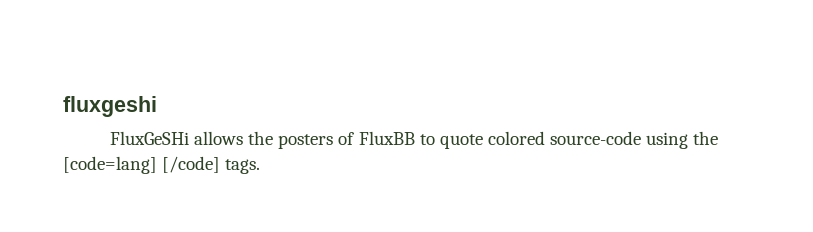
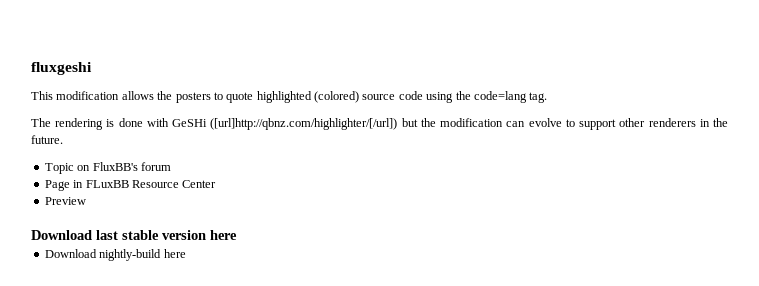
- FluxGeSHi allows the posters of FluxBB to quote colored source-code using the [code=lang] [/code] tags.
+ This modification allows the posters to quote highlighted (colored) source code using the code=lang tag.
+ The rendering is done with GeSHi ([url]http://qbnz.com/highlighter/[/url]) but the modification can evolve to support other renderers in the future.
+ Topic on FluxBB's forum
+ Page in FLuxBB Resource Center
+ Preview
+ Download last stable version here
+ Download nightly-build here

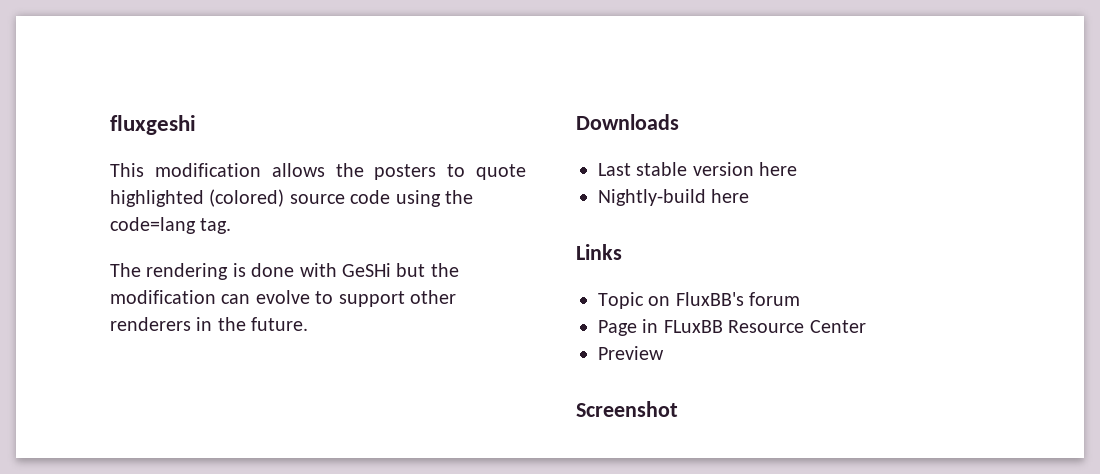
- The rendering is done with GeSHi ([url]http://qbnz.com/highlighter/[/url]) but the modification can evolve to support other renderers in the future.
+ The rendering is done with GeSHi but the modification can evolve to support other renderers in the future.
+ Downloads
+ Last stable version here
+ Nightly-build here
+ Links
- Download last stable version here
- Download nightly-build here
+ Screenshot

